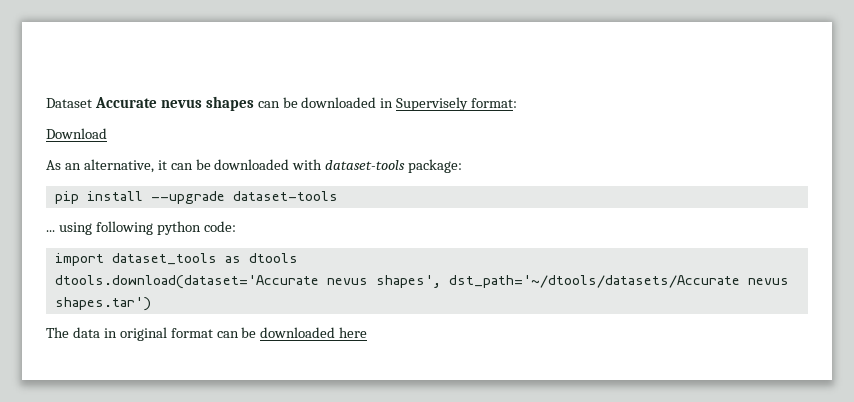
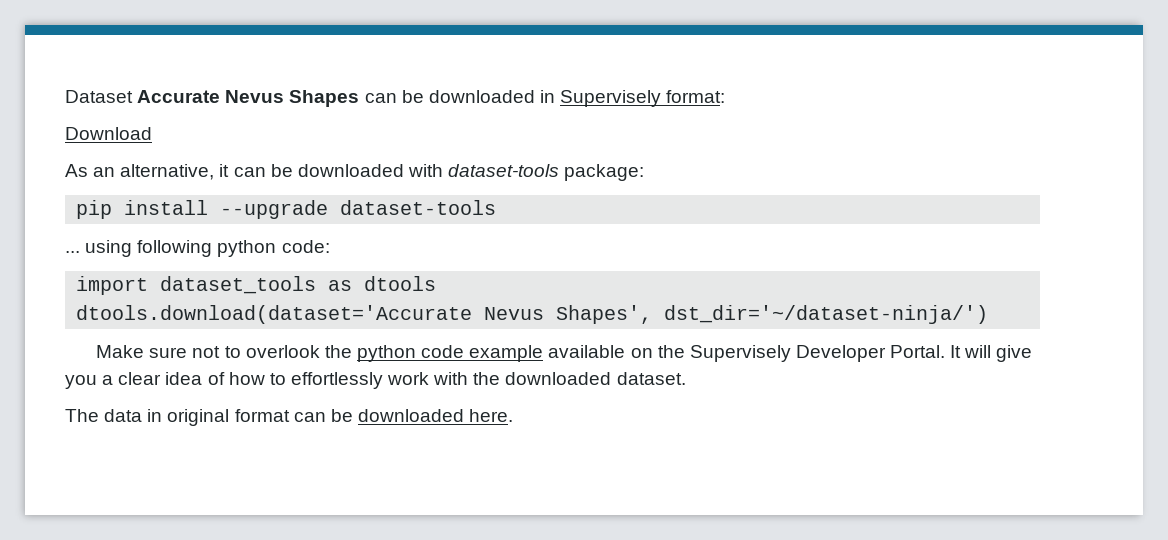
- Dataset Accurate nevus shapes can be downloaded in Supervisely format:
+ Dataset Accurate Nevus Shapes can be downloaded in Supervisely format:
- dtools.download(dataset='Accurate nevus shapes', dst_path='~/dtools/datasets/Accurate nevus shapes.tar')
+ dtools.download(dataset='Accurate Nevus Shapes', dst_dir='~/dataset-ninja/')
+ Make sure not to overlook the python code example available on the Supervisely Developer Portal. It will give you a clear idea of how to effortlessly work with the downloaded dataset.
- The data in original format can be downloaded here
+ The data in original format can be downloaded here.

